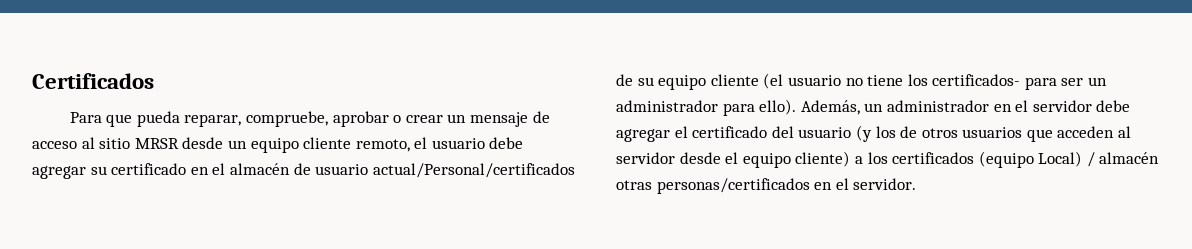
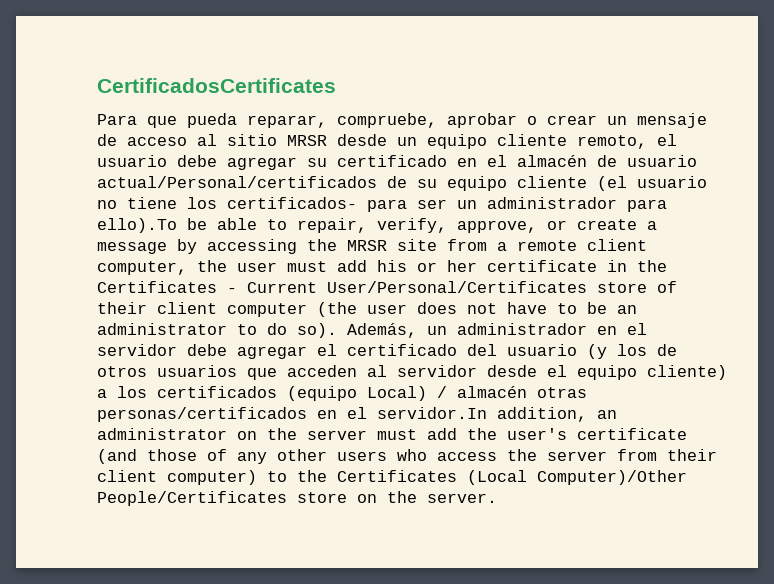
- Certificados
+ CertificadosCertificates
- Para que pueda reparar, compruebe, aprobar o crear un mensaje de acceso al sitio MRSR desde un equipo cliente remoto, el usuario debe agregar su certificado en el almacén de usuario actual/Personal/certificados de su equipo cliente (el usuario no tiene los certificados- para ser un administrador para ello).
+ Para que pueda reparar, compruebe, aprobar o crear un mensaje de acceso al sitio MRSR desde un equipo cliente remoto, el usuario debe agregar su certificado en el almacén de usuario actual/Personal/certificados de su equipo cliente (el usuario no tiene los certificados- para ser un administrador para ello).To be able to repair, verify, approve, or create a message by accessing the MRSR site from a remote client computer, the user must add his or her certificate in the Certificates - Current User/Personal/Certificates store of their client computer (the user does not have to be an administrator to do so).
- Además, un administrador en el servidor debe agregar el certificado del usuario (y los de otros usuarios que acceden al servidor desde el equipo cliente) a los certificados (equipo Local) / almacén otras personas/certificados en el servidor.
+ Además, un administrador en el servidor debe agregar el certificado del usuario (y los de otros usuarios que acceden al servidor desde el equipo cliente) a los certificados (equipo Local) / almacén otras personas/certificados en el servidor.In addition, an administrator on the server must add the user's certificate (and those of any other users who access the server from their client computer) to the Certificates (Local Computer)/Other People/Certificates store on the server.

